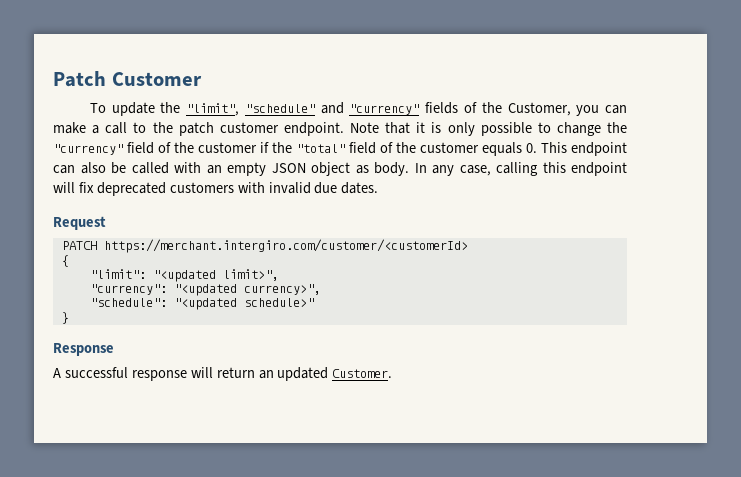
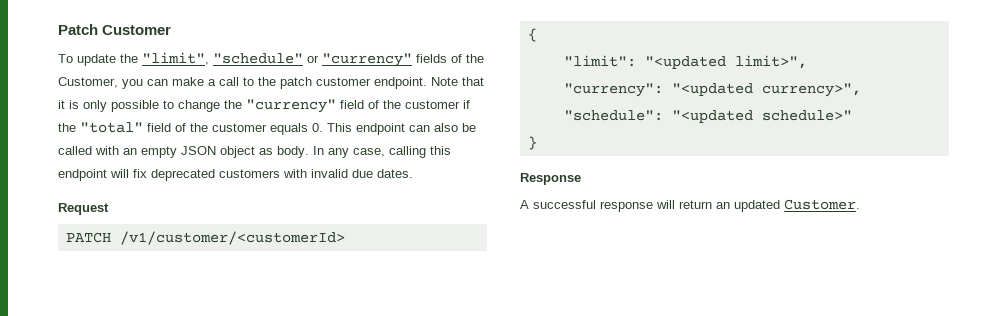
- To update the "limit", "schedule" and "currency" fields of the Customer, you can make a call to the patch customer endpoint.
+ To update the "limit", "schedule" or "currency" fields of the Customer, you can make a call to the patch customer endpoint.
- PATCH https://merchant.intergiro.com/customer/<customerId>
+ PATCH /v1/customer/<customerId>

